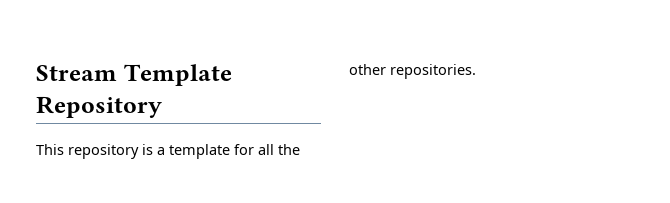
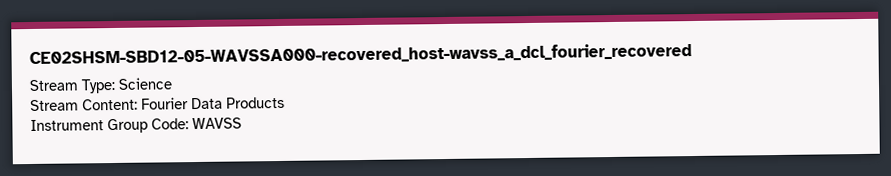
- Stream Template Repository
- This repository is a template for all the other repositories.
+ CE02SHSM-SBD12-05-WAVSSA000-recovered_host-wavss_a_dcl_fourier_recovered
+ Stream Type: Science
+ Stream Content: Fourier Data Products
+ Instrument Group Code: WAVSS

